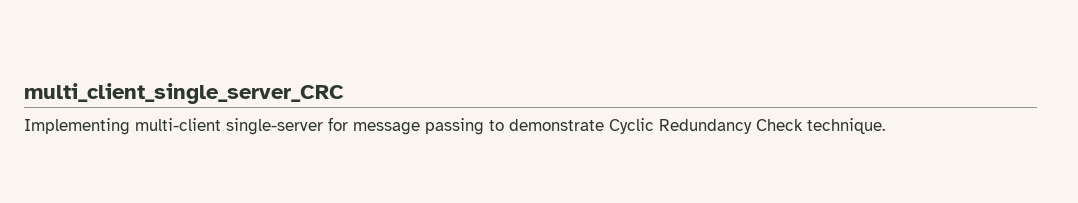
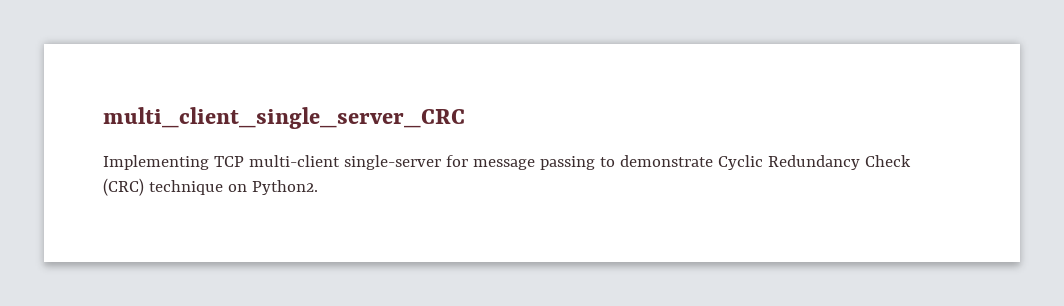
- Implementing multi-client single-server for message passing to demonstrate Cyclic Redundancy Check technique.
+ Implementing TCP multi-client single-server for message passing to demonstrate Cyclic Redundancy Check (CRC) technique on Python2.

